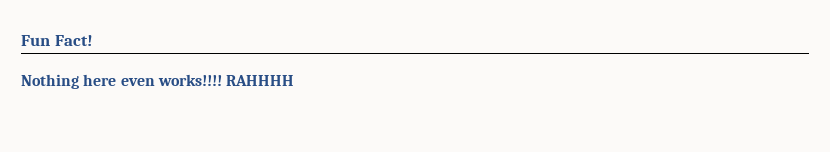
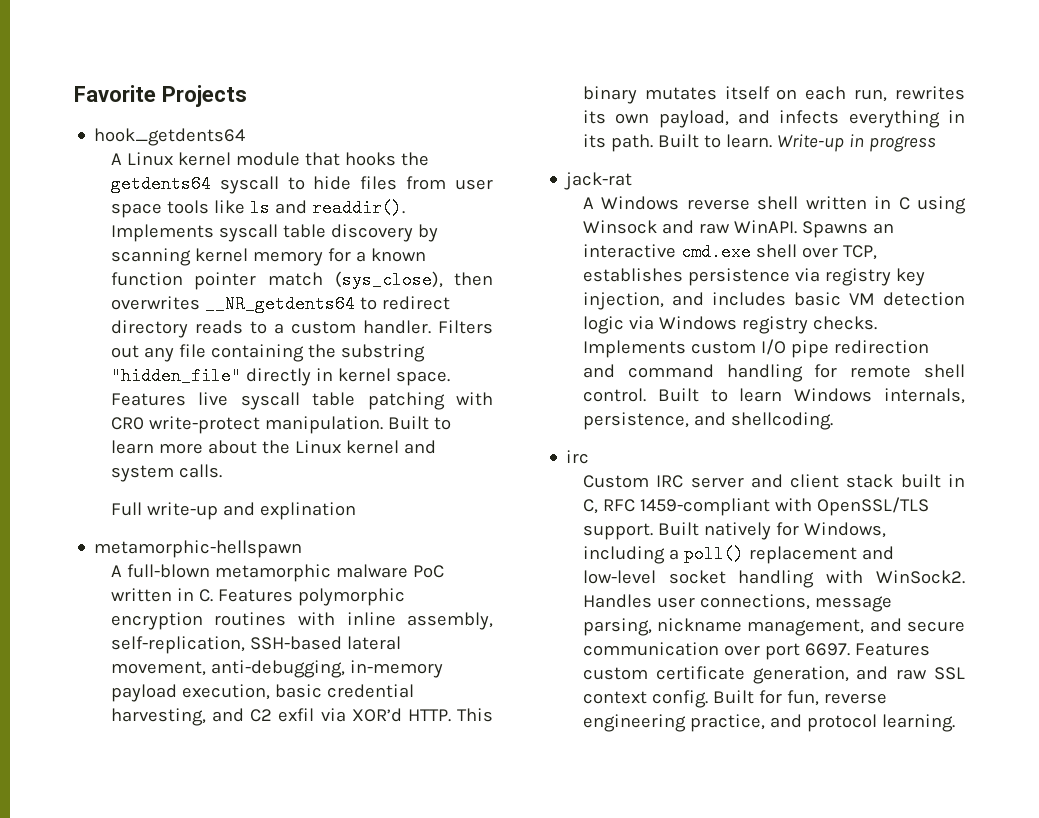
- Fun Fact!
- Nothing here even works!!!! RAHHHH
+ Favorite Projects
+ hook_getdents64
+ A Linux kernel module that hooks the getdents64 syscall to hide files from user space tools like ls and readdir(). Implements syscall table discovery by scanning kernel memory for a known function pointer match (sys_close), then overwrites __NR_getdents64 to redirect directory reads to a custom handler. Filters out any file containing the substring "hidden_file" directly in kernel space. Features live syscall table patching with CR0 write-protect manipulation. Built to learn more about the Linux kernel and system calls.
+ Full write-up and explination
+ metamorphic-hellspawn
+ A full-blown metamorphic malware PoC written in C. Features polymorphic encryption routines with inline assembly, self-replication, SSH-based lateral movement, anti-debugging, in-memory payload execution, basic credential harvesting, and C2 exfil via XOR’d HTTP. This binary mutates itself on each run, rewrites its own payload, and infects everything in its path. Built to learn. Write-up in progress
+ jack-rat
+ A Windows reverse shell written in C using Winsock and raw WinAPI. Spawns an interactive cmd.exe shell over TCP, establishes persistence via registry key injection, and includes basic VM detection logic via Windows registry checks. Implements custom I/O pipe redirection and command handling for remote shell control. Built to learn Windows internals, persistence, and shellcoding.
+ irc
+ Custom IRC server and client stack built in C, RFC 1459-compliant with OpenSSL/TLS support. Built natively for Windows, including a poll() replacement and low-level socket handling with WinSock2. Handles user connections, message parsing, nickname management, and secure communication over port 6697. Features custom certificate generation, and raw SSL context config. Built for fun, reverse engineering practice, and protocol learning.

